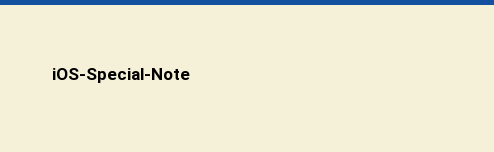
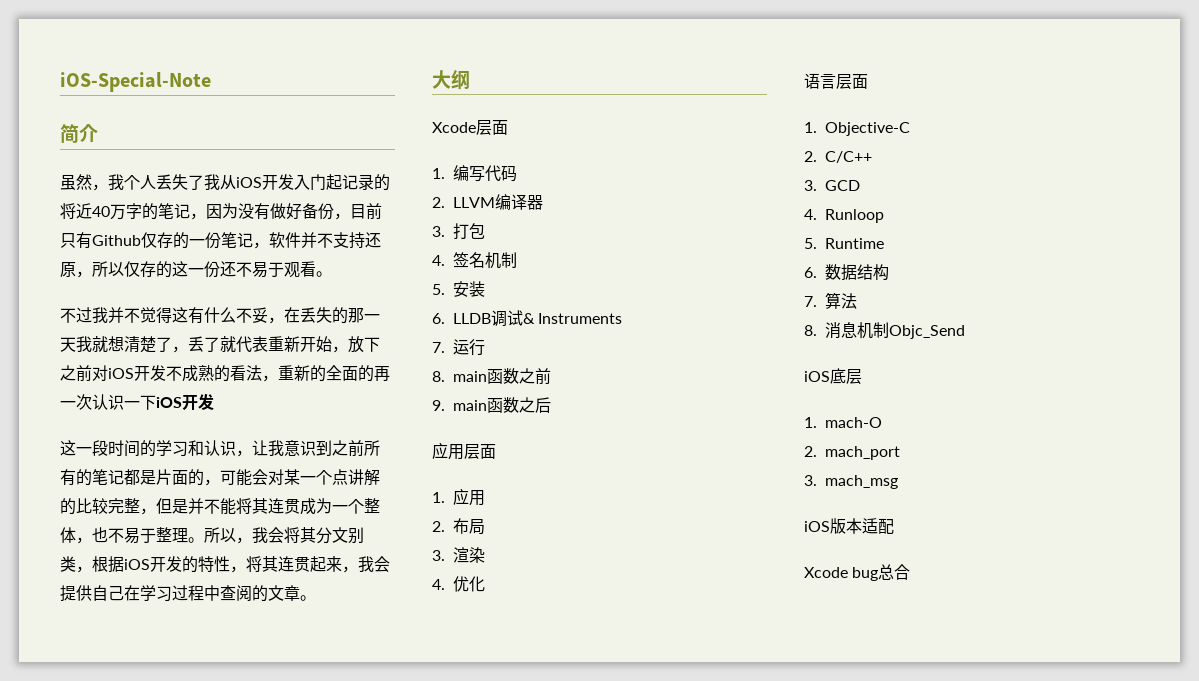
+ 简介
+ 虽然，我个人丢失了我从iOS开发入门起记录的将近40万字的笔记，因为没有做好备份，目前只有Github仅存的一份笔记，软件并不支持还原，所以仅存的这一份还不易于观看。
+ 不过我并不觉得这有什么不妥，在丢失的那一天我就想清楚了，丢了就代表重新开始，放下之前对iOS开发不成熟的看法，重新的全面的再一次认识一下iOS开发
+ 这一段时间的学习和认识，让我意识到之前所有的笔记都是片面的，可能会对某一个点讲解的比较完整，但是并不能将其连贯成为一个整体，也不易于整理。所以，我会将其分文别类，根据iOS开发的特性，将其连贯起来，我会提供自己在学习过程中查阅的文章。
+ 大纲
+ Xcode层面
+ 1.编写代码
+ 2. LLVM编译器
+ 3.打包
+ 4.签名机制
+ 5.安装
+ 6. LLDB调试& Instruments
+ 7.运行
+ 8. main函数之前
+ 9. main函数之后
+ 应用层面
+ 1.应用
+ 2.布局
+ 3.渲染
+ 4.优化
+ 语言层面
+ 1. Objective-C
+ 2. C/C++
+ 3. GCD
+ 4. Runloop
+ 5. Runtime
+ 6.数据结构
+ 7.算法
+ 8.消息机制Objc_Send
+ iOS底层
+ 1. mach-O
+ 2. mach_port
+ 3. mach_msg
+ iOS版本适配
+ Xcode bug总合

